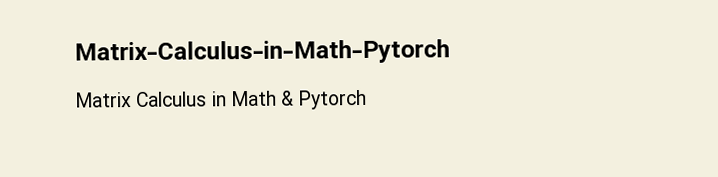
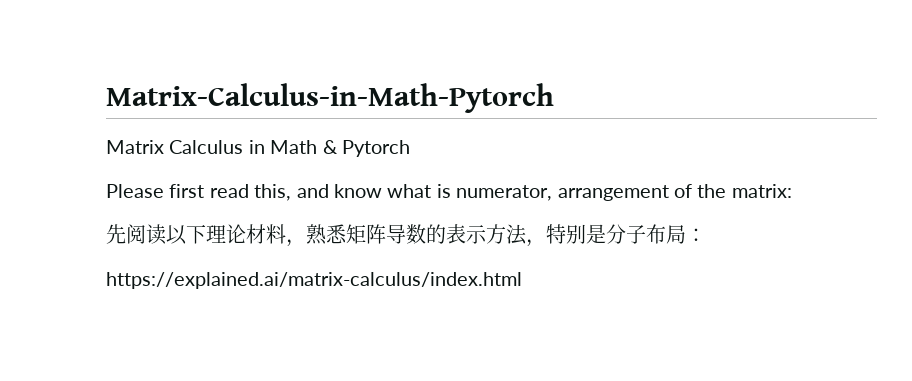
+ Please first read this, and know what is numerator, arrangement of the matrix:
+ 先阅读以下理论材料，熟悉矩阵导数的表示方法，特别是分子布局：
+ https://explained.ai/matrix-calculus/index.html

